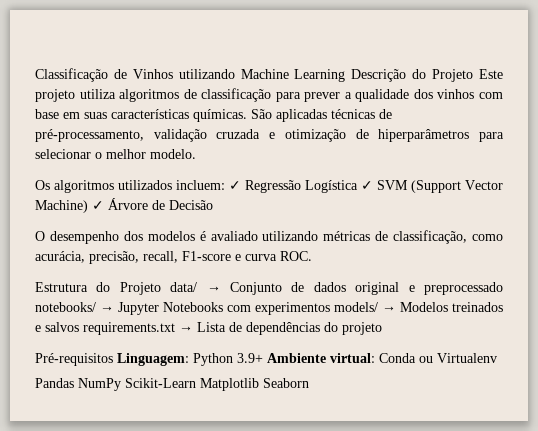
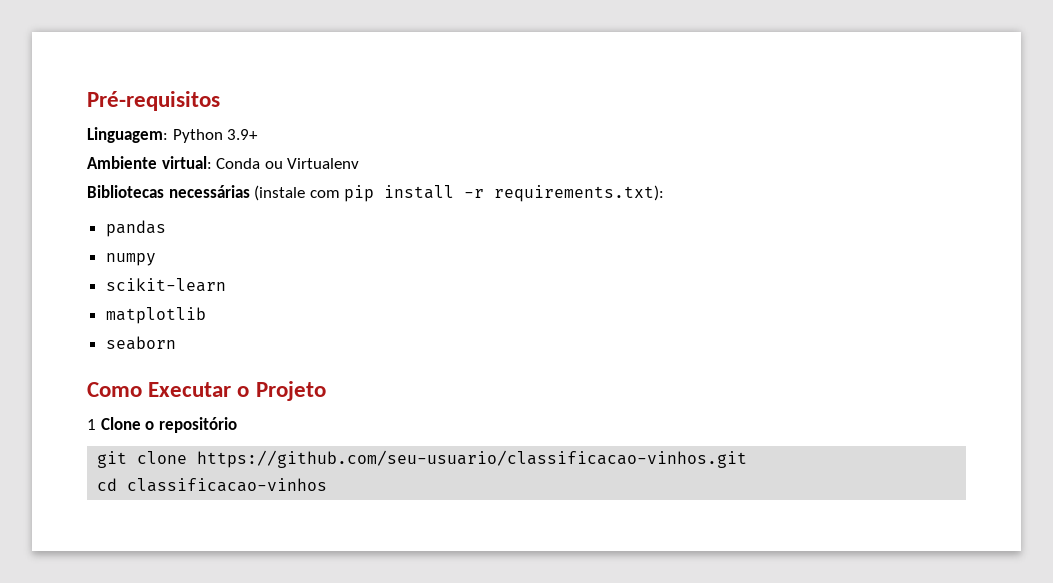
- Classificação de Vinhos utilizando Machine Learning Descrição do Projeto Este projeto utiliza algoritmos de classificação para prever a qualidade dos vinhos com base em suas características químicas. São aplicadas técnicas de pré-processamento, validação cruzada e otimização de hiperparâmetros para selecionar o melhor modelo.
- Os algoritmos utilizados incluem: ✓ Regressão Logística ✓ SVM (Support Vector Machine) ✓ Árvore de Decisão
- O desempenho dos modelos é avaliado utilizando métricas de classificação, como acurácia, precisão, recall, F1-score e curva ROC.
- Estrutura do Projeto data/ → Conjunto de dados original e preprocessado notebooks/ → Jupyter Notebooks com experimentos models/ → Modelos treinados e salvos requirements.txt → Lista de dependências do projeto
- Pré-requisitos Linguagem: Python 3.9+ Ambiente virtual: Conda ou Virtualenv
+ Pré-requisitos
+ Linguagem: Python 3.9+
+ Ambiente virtual: Conda ou Virtualenv
- Pandas NumPy Scikit-Learn Matplotlib Seaborn
+ Bibliotecas necessárias (instale com pip install -r requirements.txt):
+ pandas
+ numpy
+ scikit-learn
+ matplotlib
+ seaborn
+ Como Executar o Projeto
+ 1 Clone o repositório
+ git clone https://github.com/seu-usuario/classificacao-vinhos.git
+ cd classificacao-vinhos

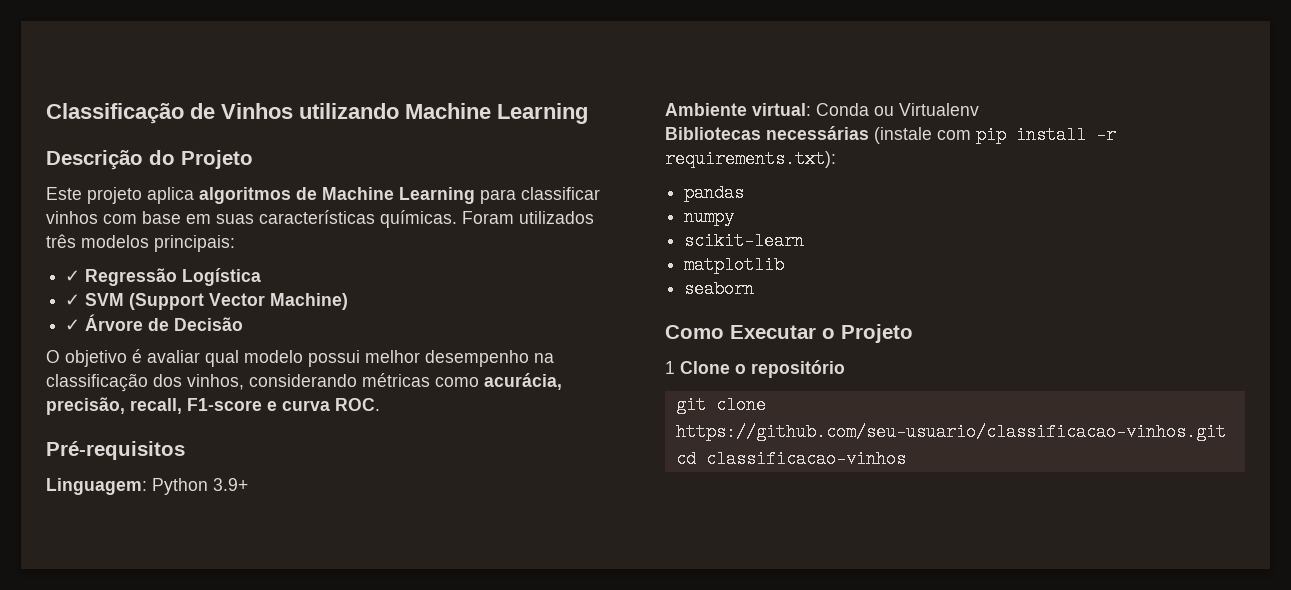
+ Classificação de Vinhos utilizando Machine Learning
+ Descrição do Projeto
+ Este projeto aplica algoritmos de Machine Learning para classificar vinhos com base em suas características químicas. Foram utilizados três modelos principais:
+ ✓ Regressão Logística
+ ✓ SVM (Support Vector Machine)
+ ✓ Árvore de Decisão
+ O objetivo é avaliar qual modelo possui melhor desempenho na classificação dos vinhos, considerando métricas como acurácia, precisão, recall, F1-score e curva ROC.

